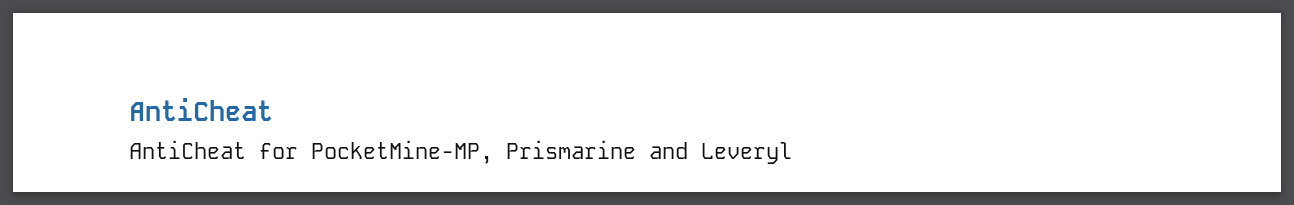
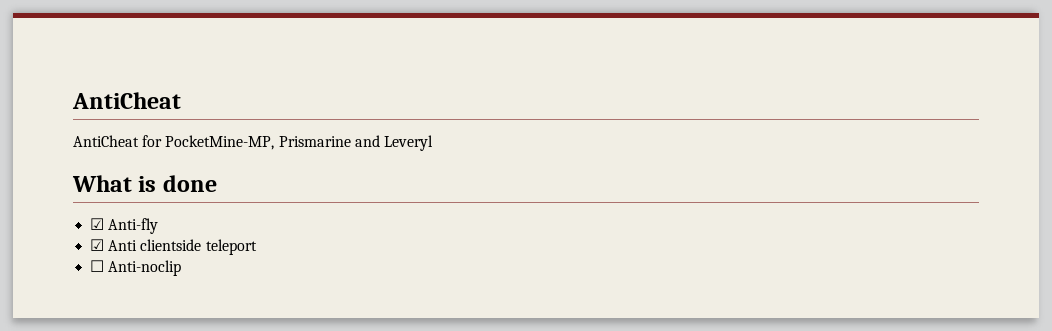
+ What is done
+ ☑ Anti-fly
+ ☑ Anti clientside teleport
+ ☐ Anti-noclip

